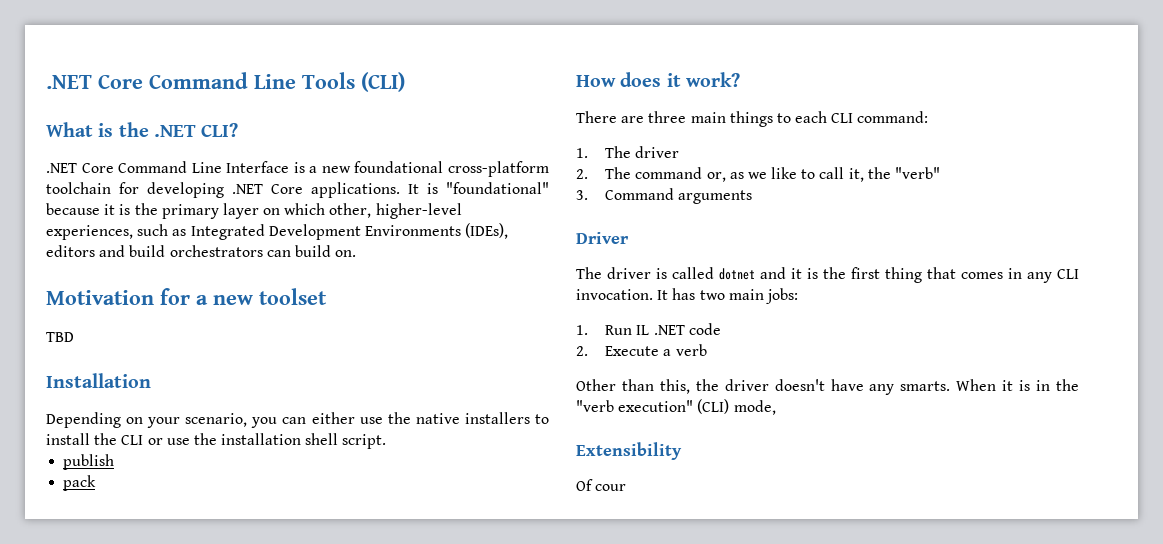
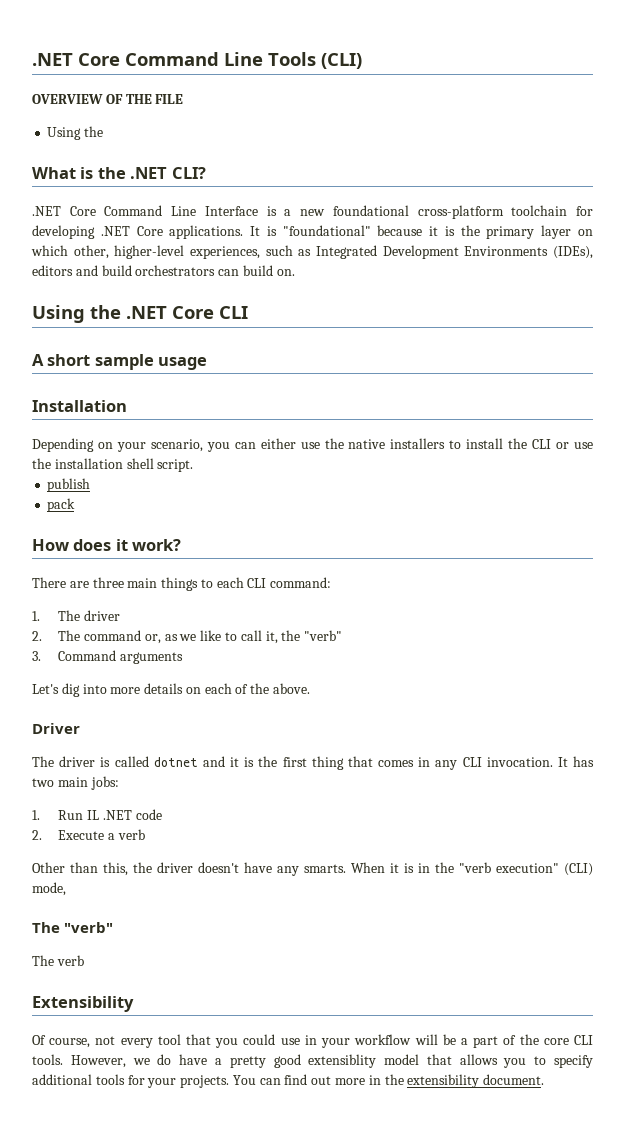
+ OVERVIEW OF THE FILE
+ Using the
- Motivation for a new toolset
- TBD
+ Using the .NET Core CLI
+ A short sample usage
+ Let's dig into more details on each of the above.
+ The "verb"
+ The verb
  Extensibility
- Of cour
+ Of course, not every tool that you could use in your workflow will be a part of the core CLI tools. However, we do have a pretty good extensiblity model that allows you to specify additional tools for your projects. You can find out more in the extensibility document.

